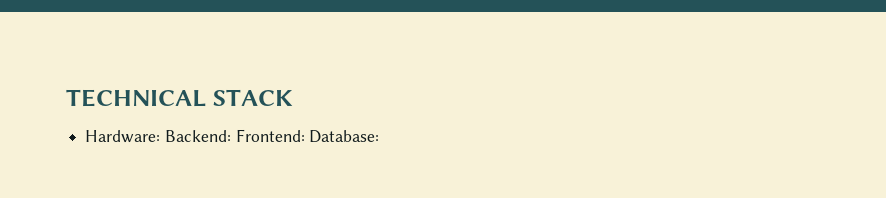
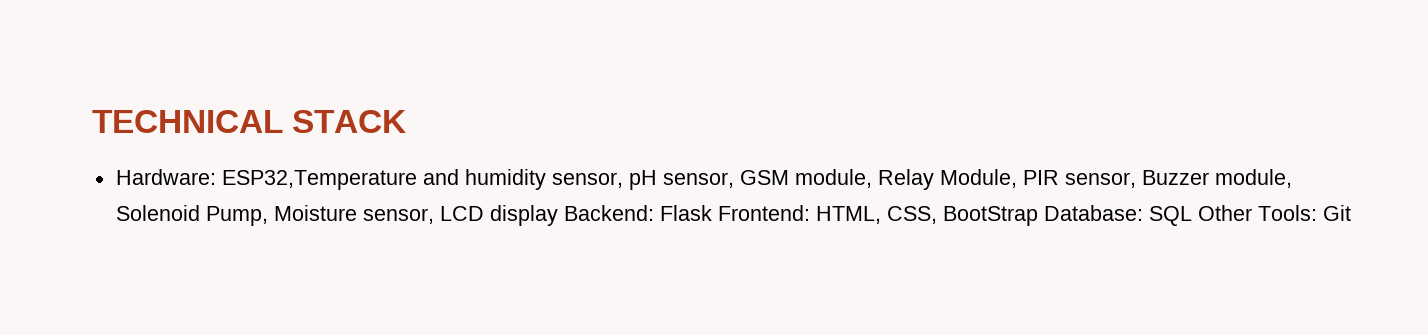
- Hardware: Backend: Frontend: Database:
+ Hardware: ESP32,Temperature and humidity sensor, pH sensor, GSM module, Relay Module, PIR sensor, Buzzer module, Solenoid Pump, Moisture sensor, LCD display Backend: Flask Frontend: HTML, CSS, BootStrap Database: SQL Other Tools: Git

